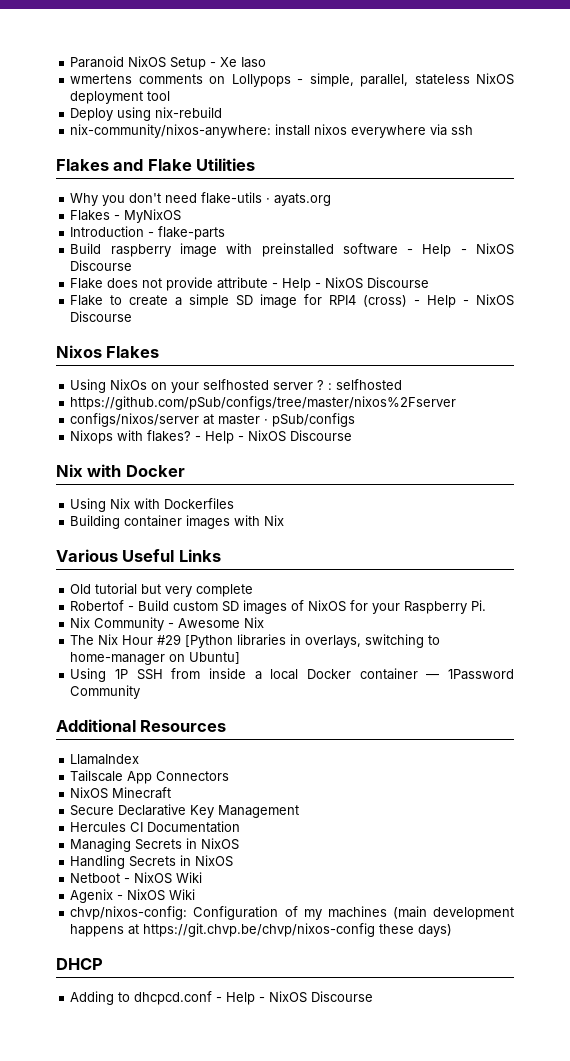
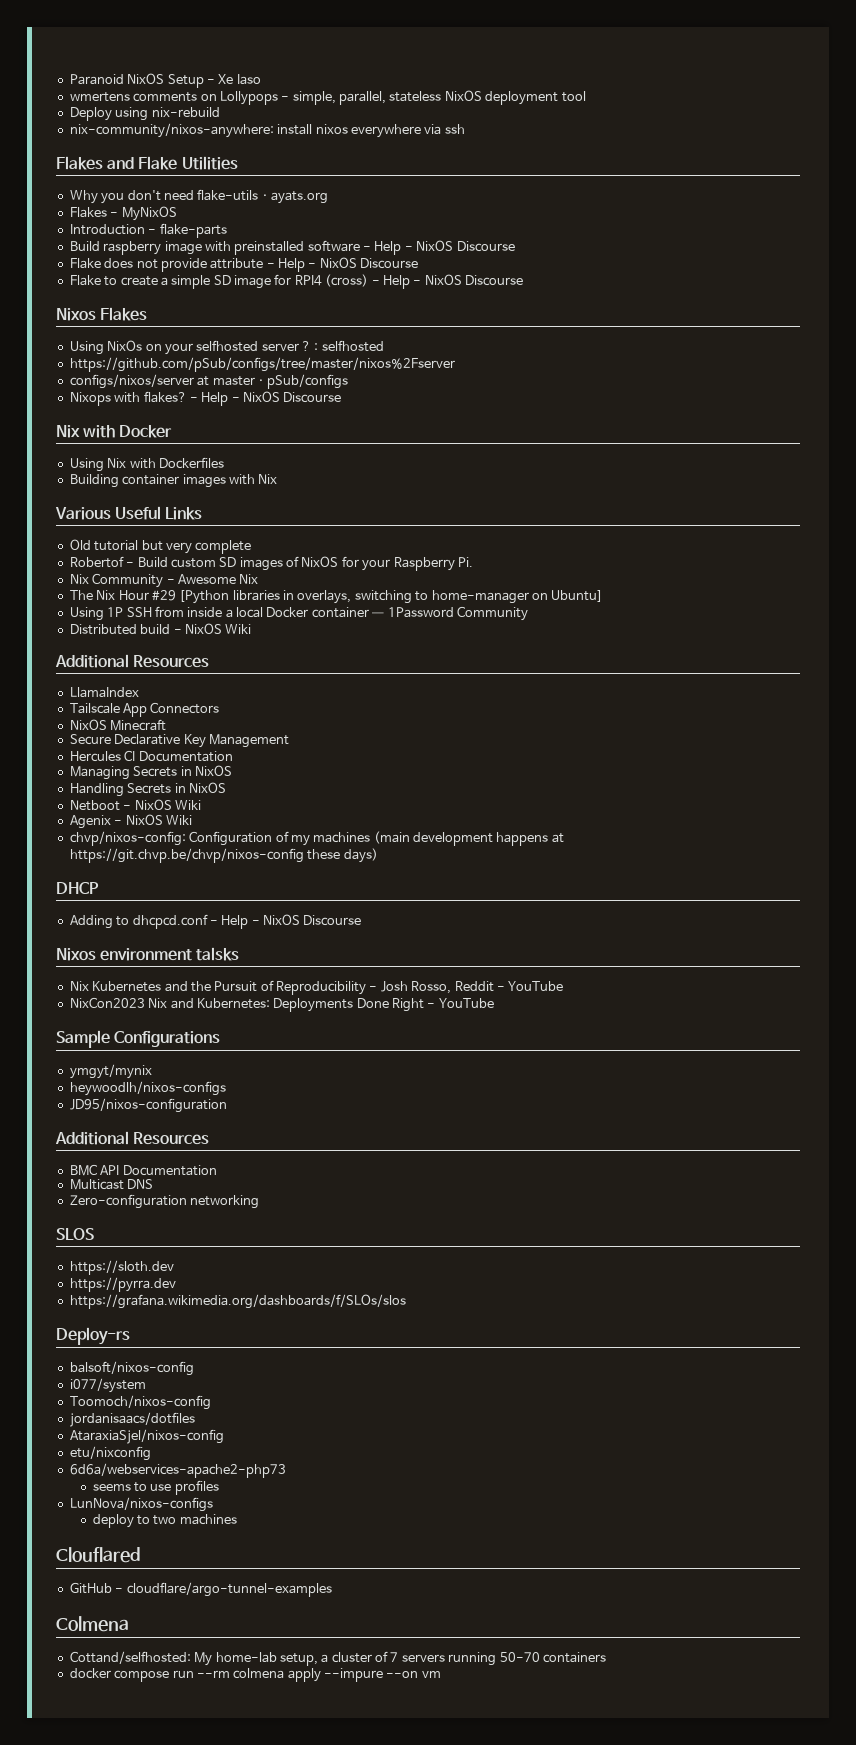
+ Distributed build - NixOS Wiki
+ Nixos environment talsks
+ Nix Kubernetes and the Pursuit of Reproducibility - Josh Rosso, Reddit - YouTube
+ NixCon2023 Nix and Kubernetes: Deployments Done Right - YouTube
+ Sample Configurations
+ ymgyt/mynix
+ heywoodlh/nixos-configs
+ JD95/nixos-configuration
+ Additional Resources
+ BMC API Documentation
+ Multicast DNS
+ Zero-configuration networking
+ SLOS
+ https://sloth.dev
+ https://pyrra.dev
+ https://grafana.wikimedia.org/dashboards/f/SLOs/slos
+ Deploy-rs
+ balsoft/nixos-config
+ i077/system
+ Toomoch/nixos-config
+ jordanisaacs/dotfiles
+ AtaraxiaSjel/nixos-config
+ etu/nixconfig
+ 6d6a/webservices-apache2-php73
+ seems to use profiles
+ LunNova/nixos-configs
+ deploy to two machines
+ Clouflared
+ GitHub - cloudflare/argo-tunnel-examples
+ Colmena
+ Cottand/selfhosted: My home-lab setup, a cluster of 7 servers running 50-70 containers
+ docker compose run --rm colmena apply --impure --on vm

